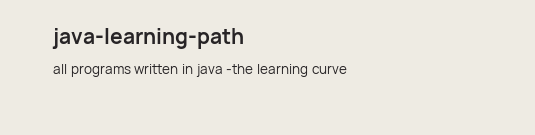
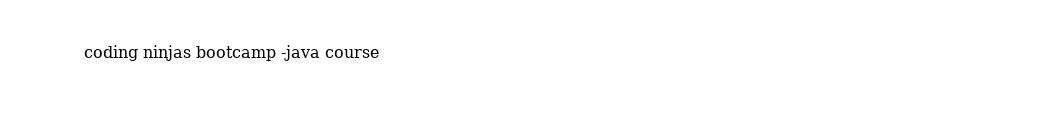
- java-learning-path
- all programs written in java -the learning curve
+ coding ninjas bootcamp -java course

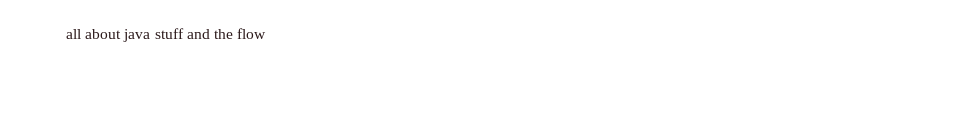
- coding ninjas bootcamp -java course
+ all about java stuff and the flow

